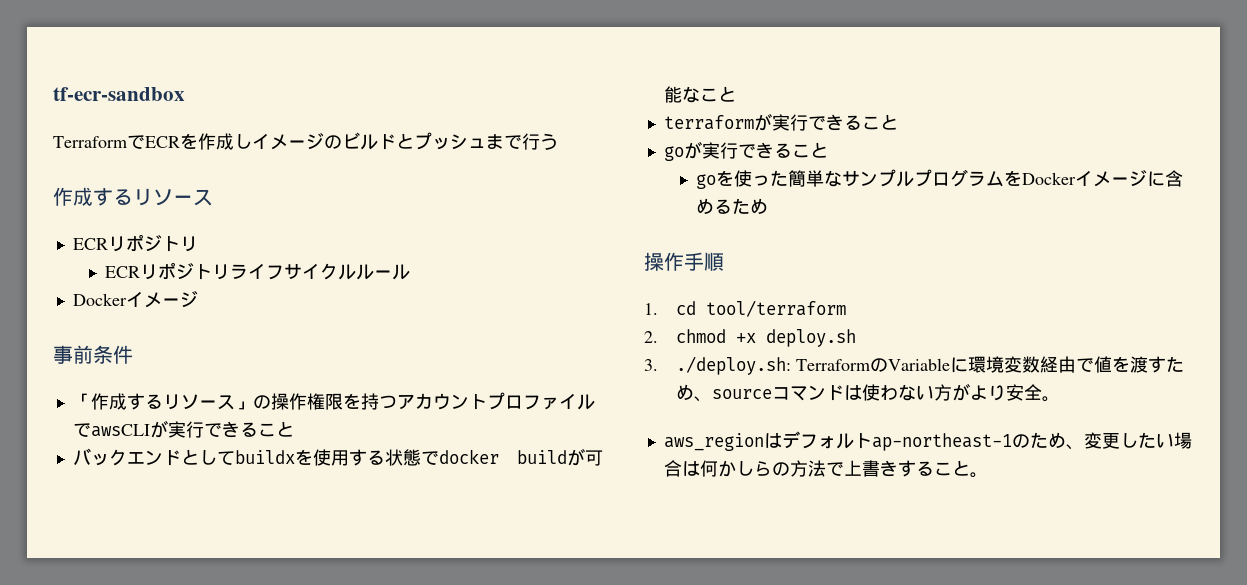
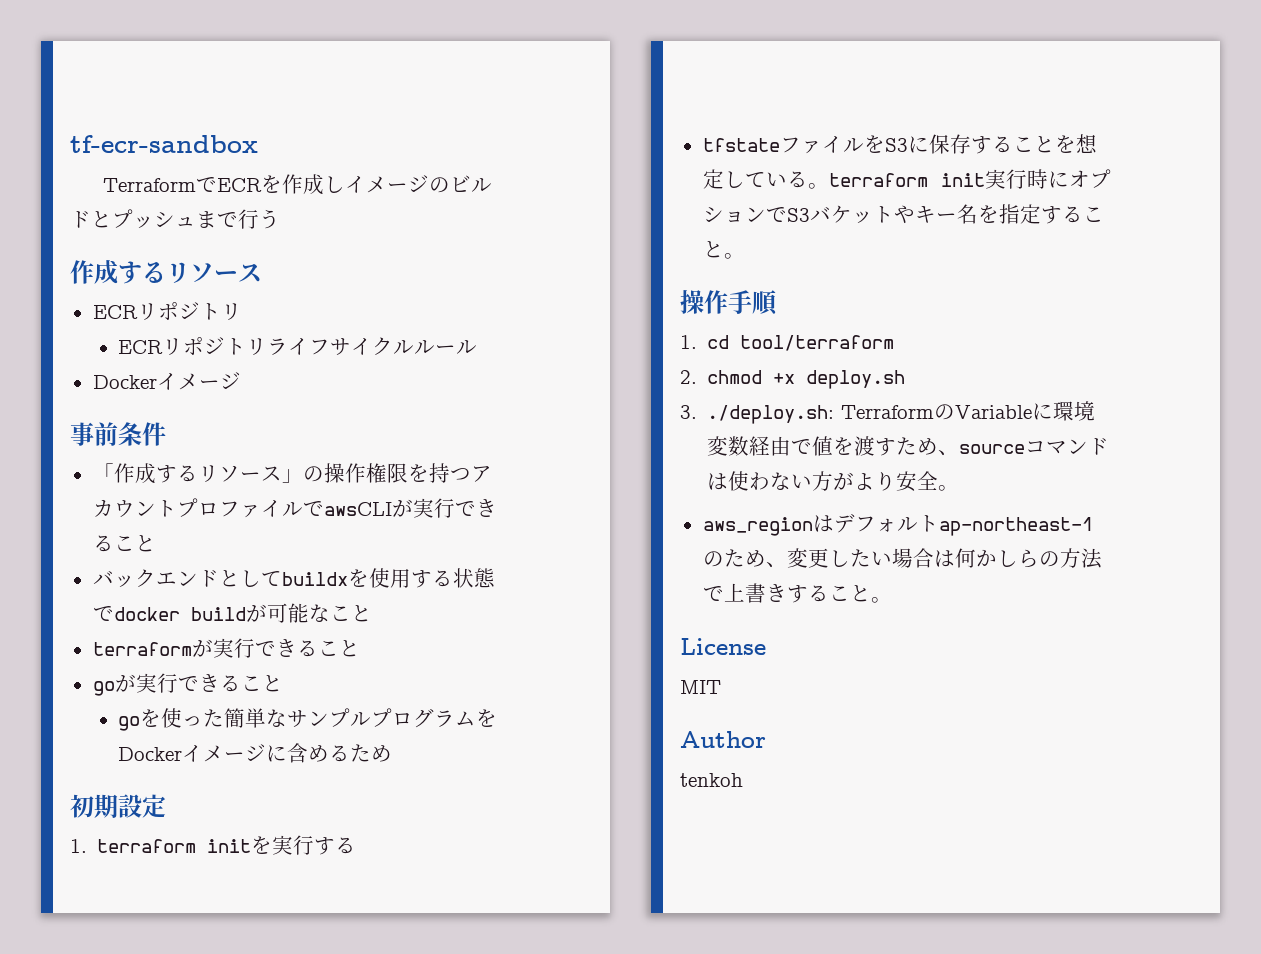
+ 初期設定
+ 1. terraform initを実行する
+ tfstateファイルをS3に保存することを想定している。terraform init実行時にオプションでS3バケットやキー名を指定すること。
+ License
+ MIT
+ Author
+ tenkoh

